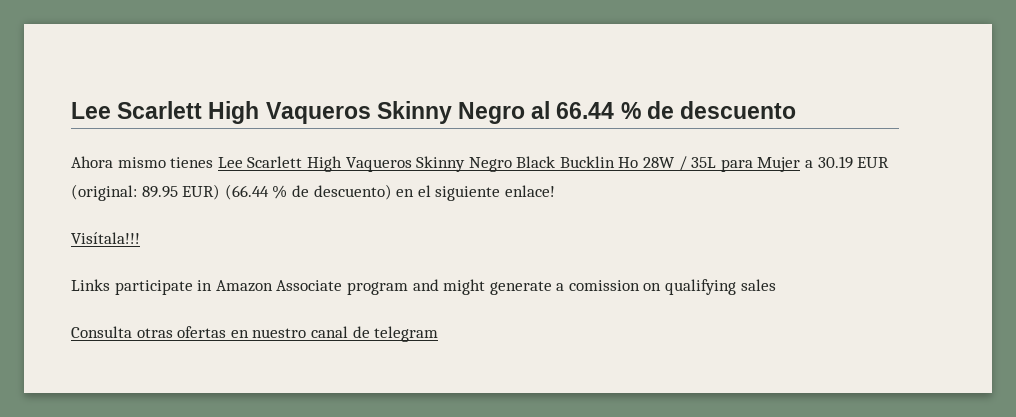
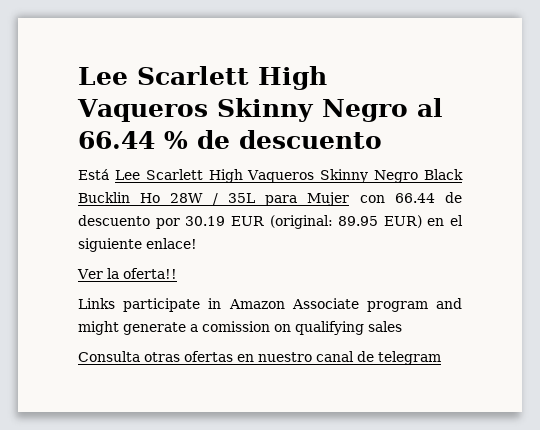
- Ahora mismo tienes Lee Scarlett High Vaqueros Skinny Negro Black Bucklin Ho 28W / 35L para Mujer a 30.19 EUR (original: 89.95 EUR) (66.44 % de descuento) en el siguiente enlace!
+ Está Lee Scarlett High Vaqueros Skinny Negro Black Bucklin Ho 28W / 35L para Mujer con 66.44 de descuento por 30.19 EUR (original: 89.95 EUR) en el siguiente enlace!
- Visítala!!!
+ Ver la oferta!!

